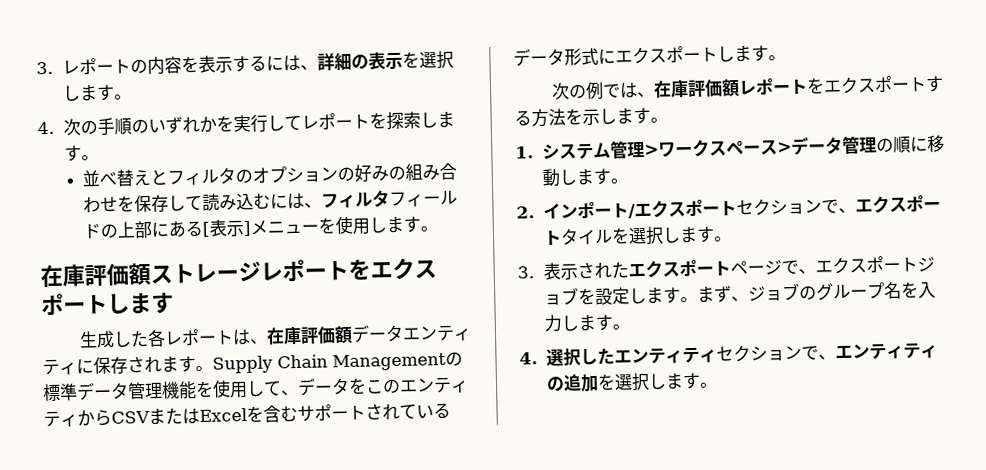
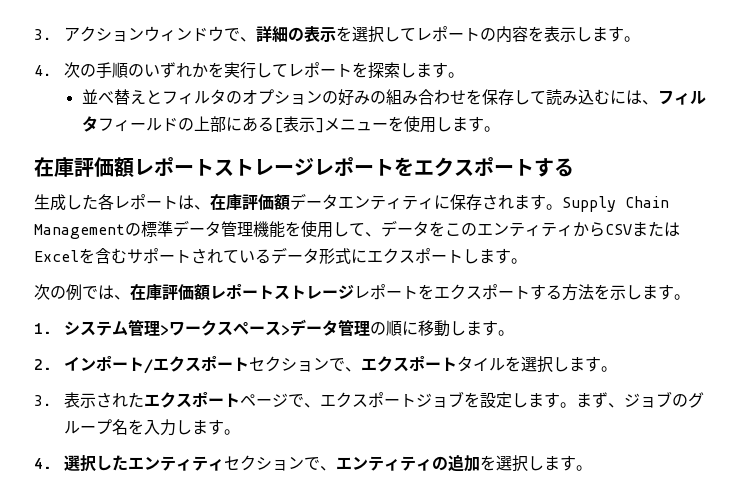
- 3.レポートの内容を表示するには、詳細の表示を選択します。
+ 3.アクションウィンドウで、詳細の表示を選択してレポートの内容を表示します。
  並べ替えとフィルタのオプションの好みの組み合わせを保存して読み込むには、フィルタフィールドの上部にある[表示]メニューを使用します。
- 在庫評価額ストレージレポートをエクスポートします
+ 在庫評価額レポートストレージレポートをエクスポートする
- 次の例では、在庫評価額レポートをエクスポートする方法を示します。
+ 次の例では、在庫評価額レポートストレージレポートをエクスポートする方法を示します。

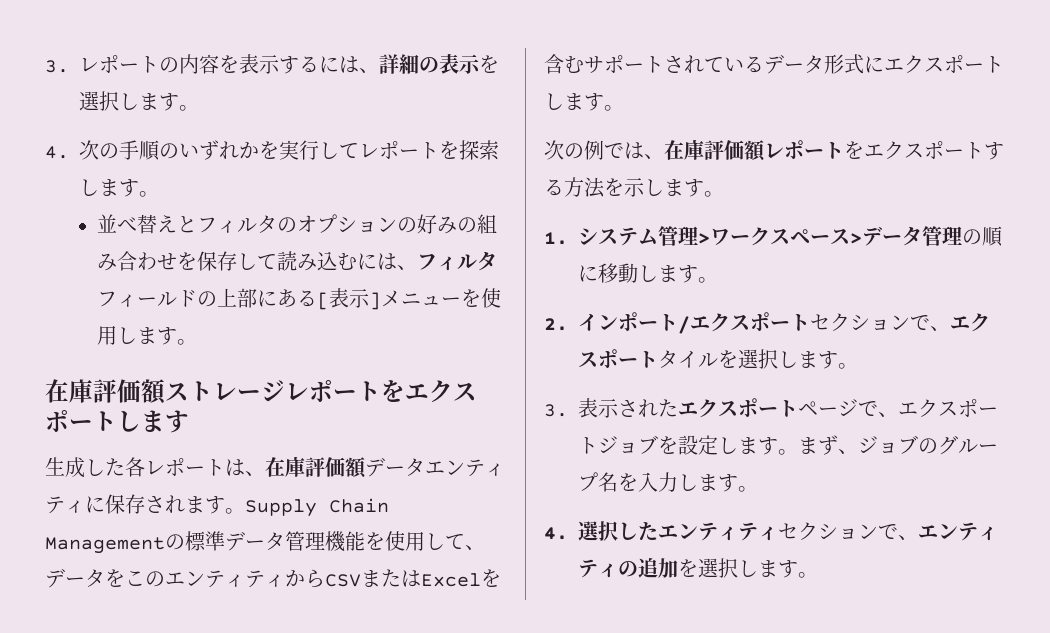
- 3.アクションウィンドウで、詳細の表示を選択してレポートの内容を表示します。
+ 3.レポートの内容を表示するには、詳細の表示を選択します。
  並べ替えとフィルタのオプションの好みの組み合わせを保存して読み込むには、フィルタフィールドの上部にある[表示]メニューを使用します。
- 在庫評価額レポートストレージレポートをエクスポートする
+ 在庫評価額ストレージレポートをエクスポートします
- 次の例では、在庫評価額レポートストレージレポートをエクスポートする方法を示します。
+ 次の例では、在庫評価額レポートをエクスポートする方法を示します。

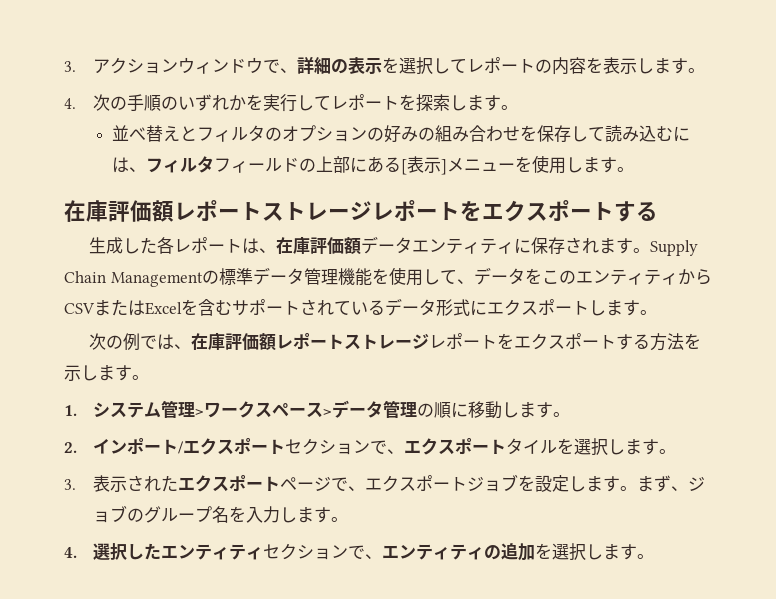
- 3.レポートの内容を表示するには、詳細の表示を選択します。
+ 3.アクションウィンドウで、詳細の表示を選択してレポートの内容を表示します。
  並べ替えとフィルタのオプションの好みの組み合わせを保存して読み込むには、フィルタフィールドの上部にある[表示]メニューを使用します。
- 在庫評価額ストレージレポートをエクスポートします
+ 在庫評価額レポートストレージレポートをエクスポートする
- 次の例では、在庫評価額レポートをエクスポートする方法を示します。
+ 次の例では、在庫評価額レポートストレージレポートをエクスポートする方法を示します。

